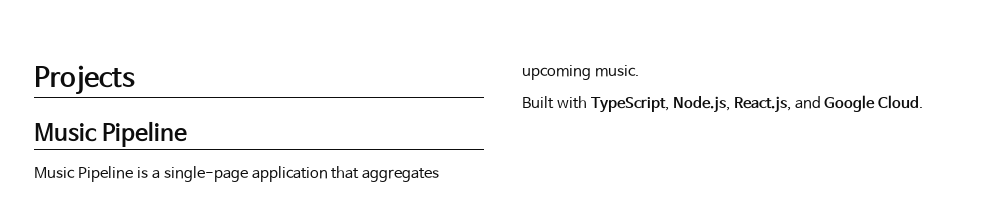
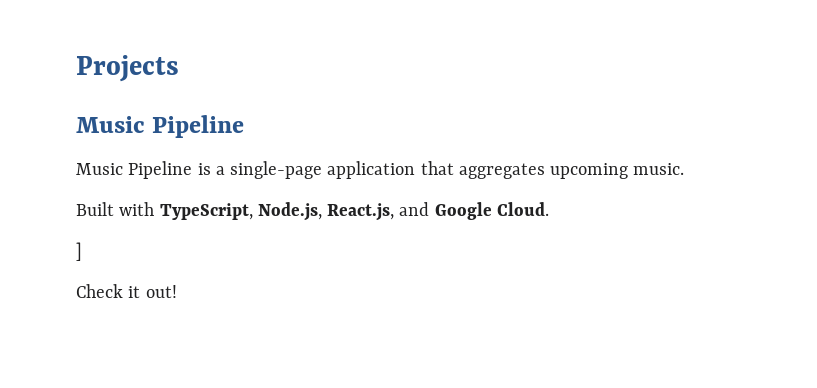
+ ]
+ Check it out!

